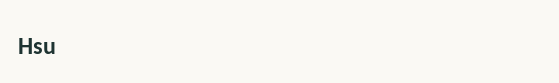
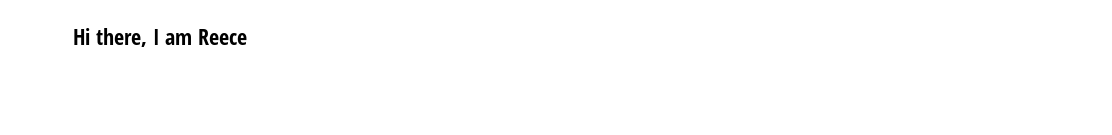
- Hsu
+ Hi there, I am Reece

